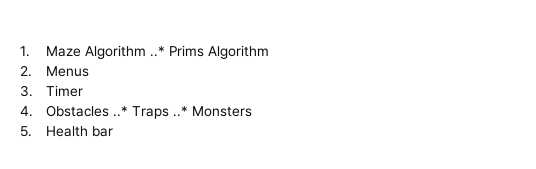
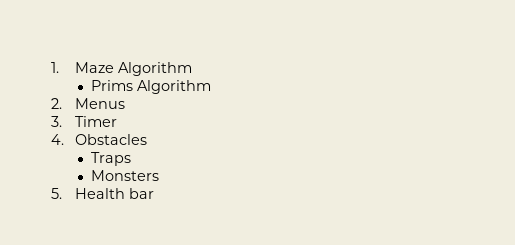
- 1. Maze Algorithm ..* Prims Algorithm
+ 1. Maze Algorithm
+ Prims Algorithm
- 4. Obstacles ..* Traps ..* Monsters
+ 4. Obstacles
+ Traps
+ Monsters

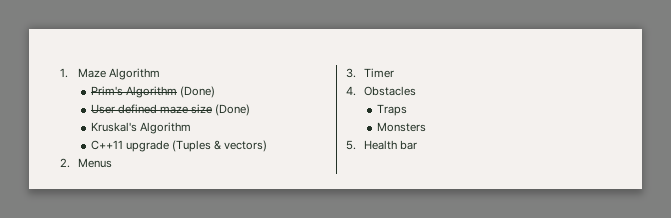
- Prims Algorithm
+ Prim's Algorithm (Done)
+ User defined maze size (Done)
+ Kruskal's Algorithm
+ C++11 upgrade (Tuples & vectors)

